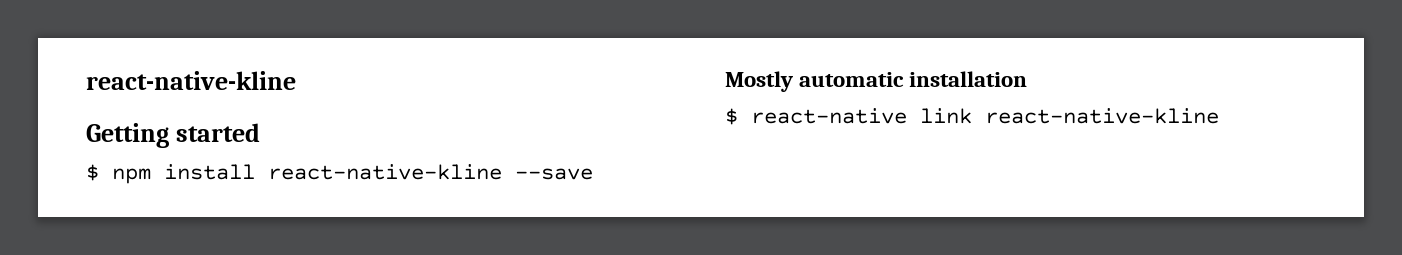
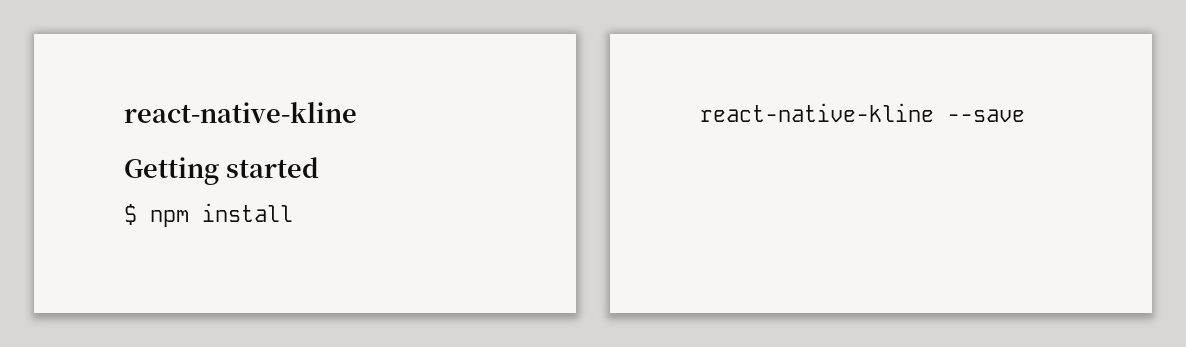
- Mostly automatic installation
- $ react-native link react-native-kline

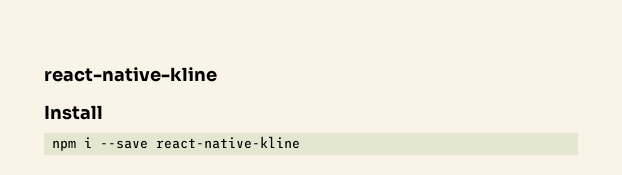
- Getting started
- $ npm install react-native-kline --save
+ Install
+ npm i --save react-native-kline

